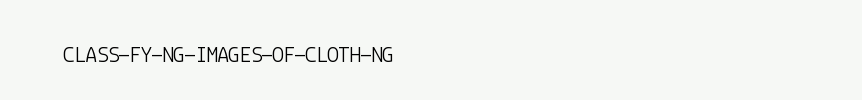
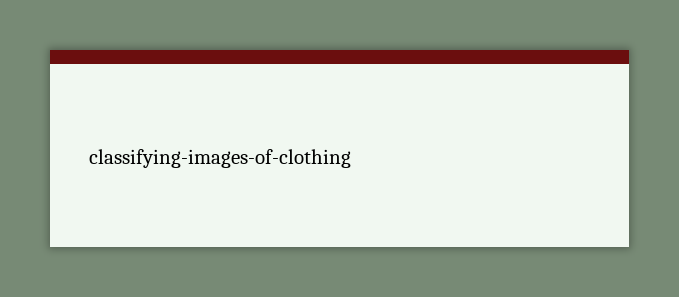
- CLASS-FY-NG-IMAGES-OF-CLOTH-NG
+ classifying-images-of-clothing

